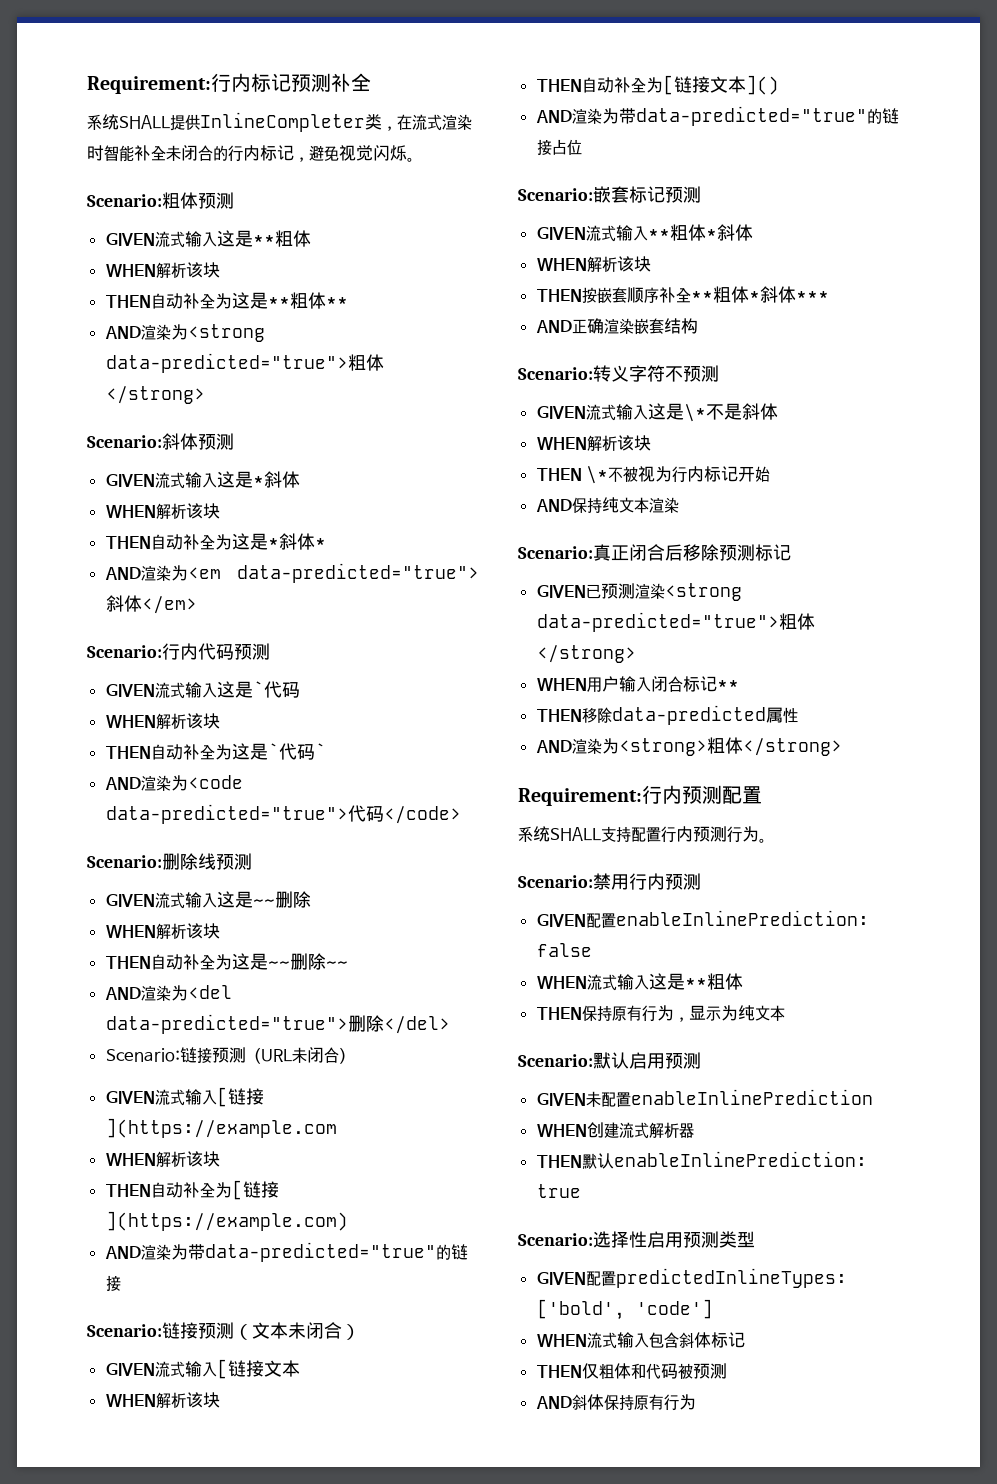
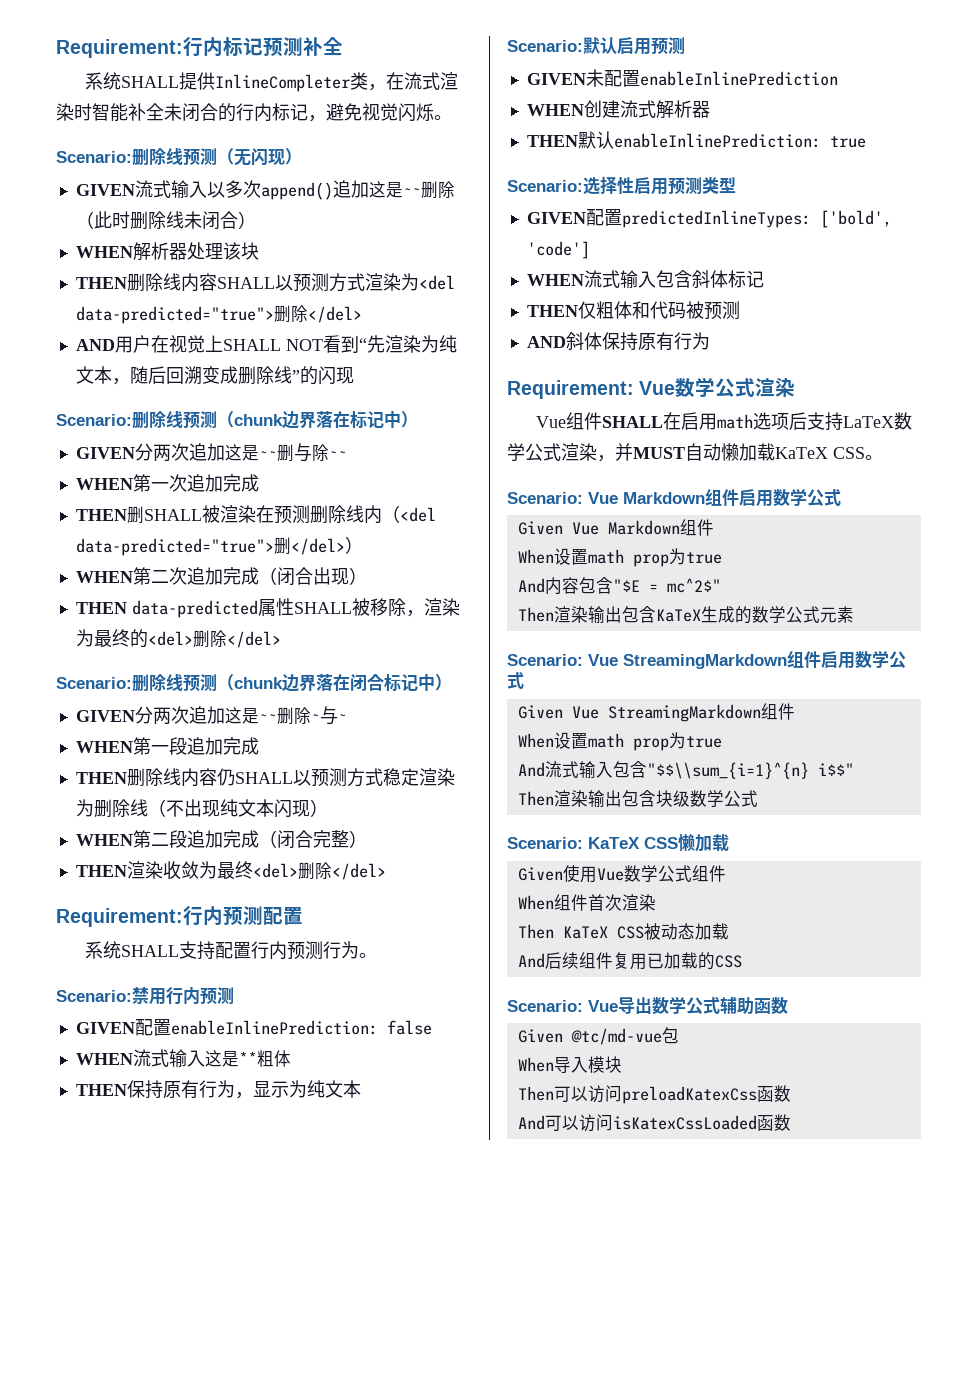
- Scenario:粗体预测
- GIVEN流式输入这是**粗体
- WHEN解析该块
- THEN自动补全为这是**粗体**
- AND渲染为<strong data-predicted="true">粗体</strong>
- Scenario:斜体预测
- GIVEN流式输入这是*斜体
- WHEN解析该块
- THEN自动补全为这是*斜体*
- AND渲染为<em data-predicted="true">斜体</em>
- Scenario:行内代码预测
- GIVEN流式输入这是`代码
- WHEN解析该块
- THEN自动补全为这是`代码`
- AND渲染为<code data-predicted="true">代码</code>
- Scenario:删除线预测
- GIVEN流式输入这是~~删除
- WHEN解析该块
- THEN自动补全为这是~~删除~~
- AND渲染为<del data-predicted="true">删除</del>
+ Scenario:删除线预测（无闪现）
+ GIVEN流式输入以多次append()追加这是~~删除（此时删除线未闭合）
+ WHEN解析器处理该块
+ THEN删除线内容SHALL以预测方式渲染为<del data-predicted="true">删除</del>
- Scenario:链接预测（URL未闭合）
- GIVEN流式输入[链接](https://example.com
- WHEN解析该块
- THEN自动补全为[链接](https://example.com)
- AND渲染为带data-predicted="true"的链接
- Scenario:链接预测（文本未闭合）
- GIVEN流式输入[链接文本
- WHEN解析该块
- THEN自动补全为[链接文本]()
- AND渲染为带data-predicted="true"的链接占位
- Scenario:嵌套标记预测
- GIVEN流式输入**粗体*斜体
- WHEN解析该块
- THEN按嵌套顺序补全**粗体*斜体***
- AND正确渲染嵌套结构
- Scenario:转义字符不预测
- GIVEN流式输入这是\*不是斜体
- WHEN解析该块
- THEN \*不被视为行内标记开始
- AND保持纯文本渲染
- Scenario:真正闭合后移除预测标记
- GIVEN已预测渲染<strong data-predicted="true">粗体</strong>
- WHEN用户输入闭合标记**
- THEN移除data-predicted属性
- AND渲染为<strong>粗体</strong>
+ AND用户在视觉上SHALL NOT看到“先渲染为纯文本，随后回溯变成删除线”的闪现
+ Scenario:删除线预测（chunk边界落在标记中）
+ GIVEN分两次追加这是~~删与除~~
+ WHEN第一次追加完成
+ THEN删SHALL被渲染在预测删除线内（<del data-predicted="true">删</del>）
+ WHEN第二次追加完成（闭合出现）
+ THEN data-predicted属性SHALL被移除，渲染为最终的<del>删除</del>
+ Scenario:删除线预测（chunk边界落在闭合标记中）
+ GIVEN分两次追加这是~~删除~与~
+ WHEN第一段追加完成
+ THEN删除线内容仍SHALL以预测方式稳定渲染为删除线（不出现纯文本闪现）
+ WHEN第二段追加完成（闭合完整）
+ THEN渲染收敛为最终<del>删除</del>
+ Requirement: Vue数学公式渲染
+ Vue组件SHALL在启用math选项后支持LaTeX数学公式渲染，并MUST自动懒加载KaTeX CSS。
+ Scenario: Vue Markdown组件启用数学公式
+ Given Vue Markdown组件
+ When设置math prop为true
+ And内容包含"$E = mc^2$"
+ Then渲染输出包含KaTeX生成的数学公式元素
+ Scenario: Vue StreamingMarkdown组件启用数学公式
+ Given Vue StreamingMarkdown组件
+ When设置math prop为true
+ And流式输入包含"$$\\sum_{i=1}^{n} i$$"
+ Then渲染输出包含块级数学公式
+ Scenario: KaTeX CSS懒加载
+ Given使用Vue数学公式组件
+ When组件首次渲染
+ Then KaTeX CSS被动态加载
+ And后续组件复用已加载的CSS
+ Scenario: Vue导出数学公式辅助函数
+ Given @tc/md-vue包
+ When导入模块
+ Then可以访问preloadKatexCss函数
+ And可以访问isKatexCssLoaded函数

